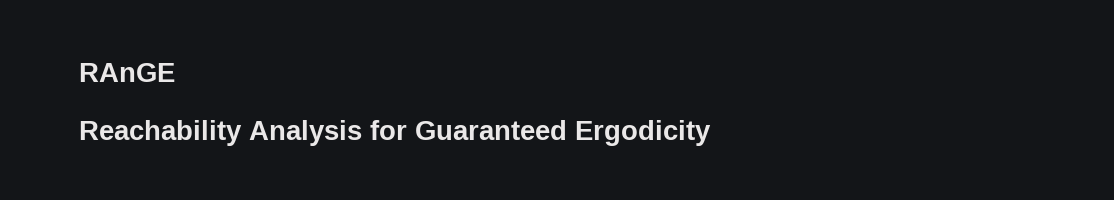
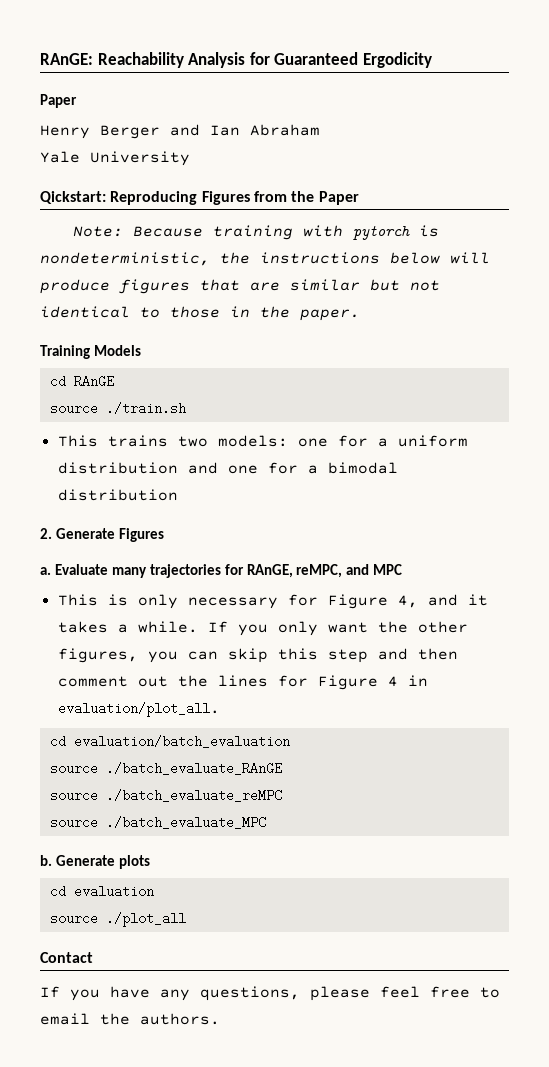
- RAnGE
- Reachability Analysis for Guaranteed Ergodicity
+ RAnGE: Reachability Analysis for Guaranteed Ergodicity
+ Paper
+ Henry Berger and Ian Abraham
+ Yale University
+ Qickstart: Reproducing Figures from the Paper
+ Note: Because training with pytorch is nondeterministic, the instructions below will produce figures that are similar but not identical to those in the paper.
+ Training Models
+ cd RAnGE
+ source ./train.sh
+ This trains two models: one for a uniform distribution and one for a bimodal distribution
+ 2. Generate Figures
+ a. Evaluate many trajectories for RAnGE, reMPC, and MPC
+ This is only necessary for Figure 4, and it takes a while. If you only want the other figures, you can skip this step and then comment out the lines for Figure 4 in evaluation/plot_all.
+ cd evaluation/batch_evaluation
+ source ./batch_evaluate_RAnGE
+ source ./batch_evaluate_reMPC
+ source ./batch_evaluate_MPC
+ b. Generate plots
+ cd evaluation
+ source ./plot_all
+ Contact
+ If you have any questions, please feel free to email the authors.

